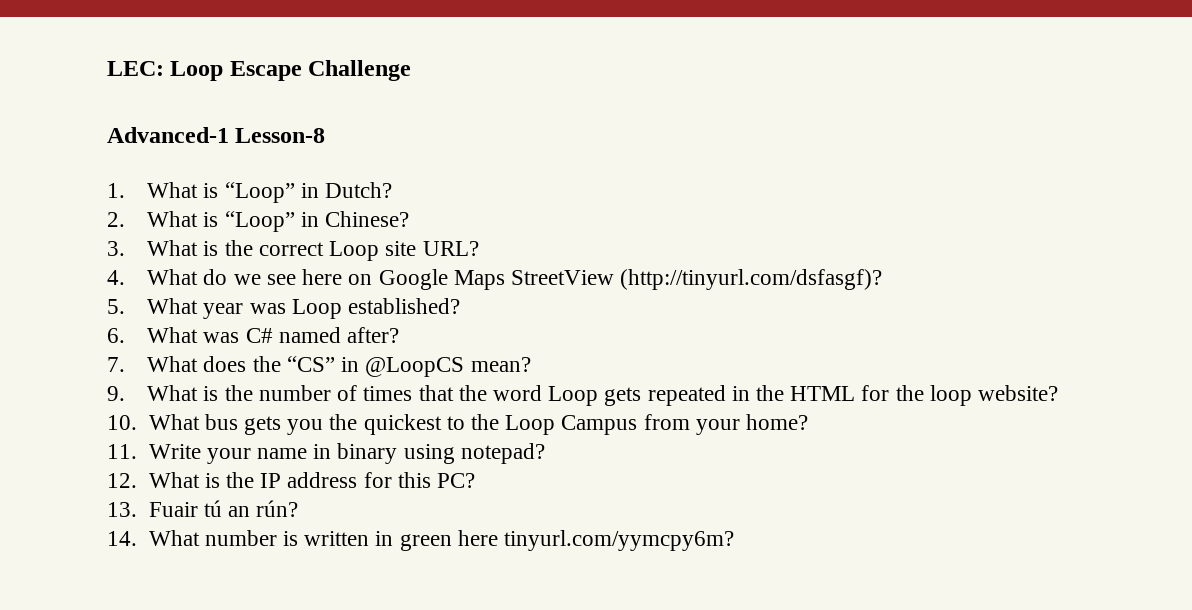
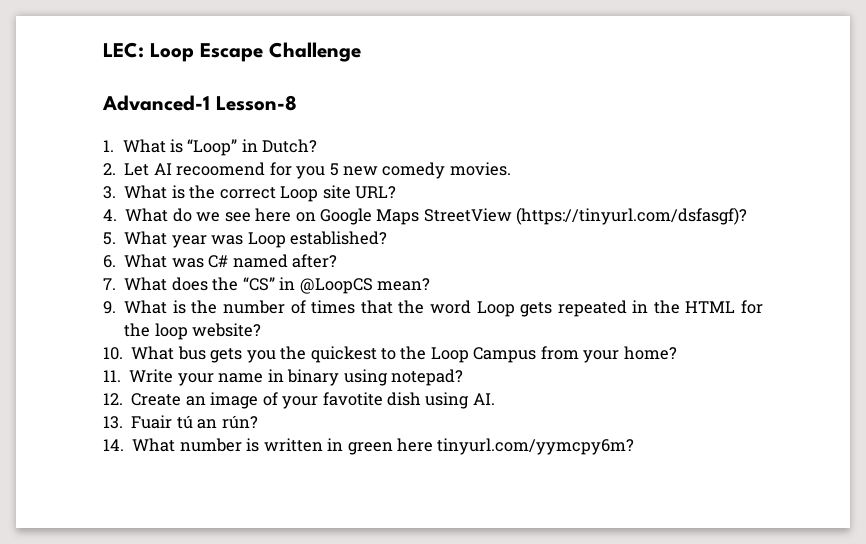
- 2. What is “Loop” in Chinese?
+ 2. Let AI recoomend for you 5 new comedy movies.
- 4. What do we see here on Google Maps StreetView (http://tinyurl.com/dsfasgf)?
+ 4. What do we see here on Google Maps StreetView (https://tinyurl.com/dsfasgf)?
- 12. What is the IP address for this PC?
+ 12. Create an image of your favotite dish using AI.

